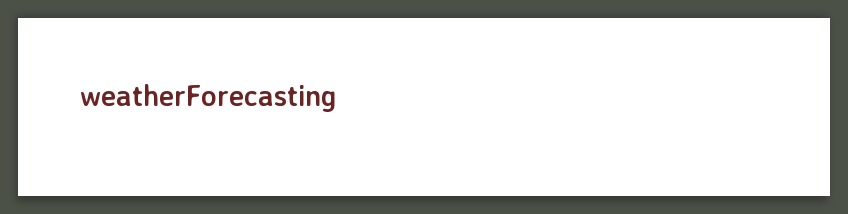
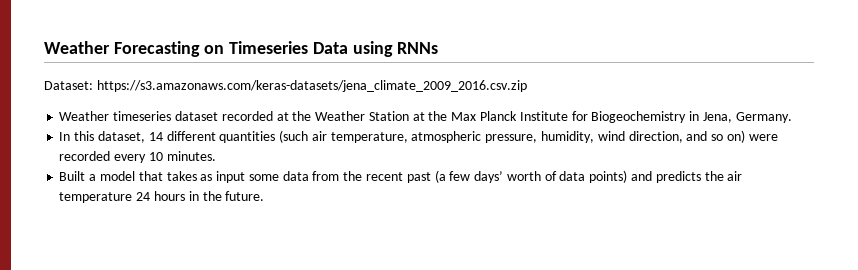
- weatherForecasting
+ Weather Forecasting on Timeseries Data using RNNs
+ Dataset: https://s3.amazonaws.com/keras-datasets/jena_climate_2009_2016.csv.zip
+ Weather timeseries dataset recorded at the Weather Station at the Max Planck Institute for Biogeochemistry in Jena, Germany.
+ In this dataset, 14 different quantities (such air temperature, atmospheric pressure, humidity, wind direction, and so on) were recorded every 10 minutes.
+ Built a model that takes as input some data from the recent past (a few days’ worth of data points) and predicts the air temperature 24 hours in the future.

